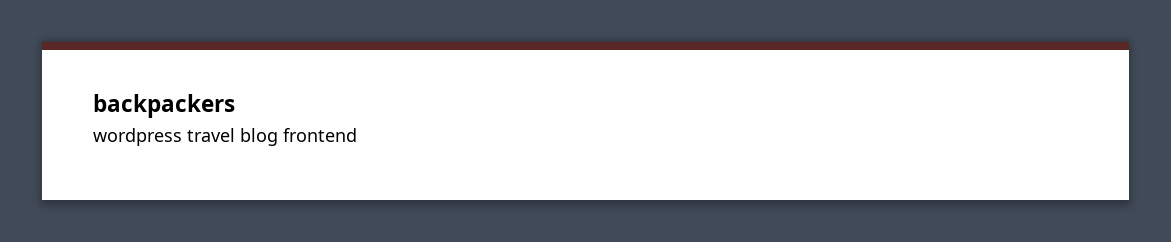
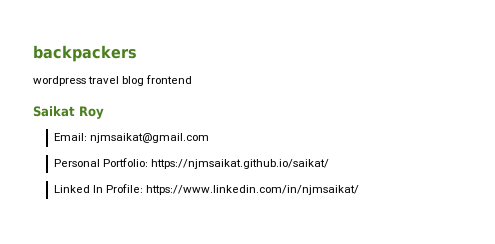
+ Saikat Roy
+ Email: njmsaikat@gmail.com
+ Personal Portfolio: https://njmsaikat.github.io/saikat/
+ Linked In Profile: https://www.linkedin.com/in/njmsaikat/

